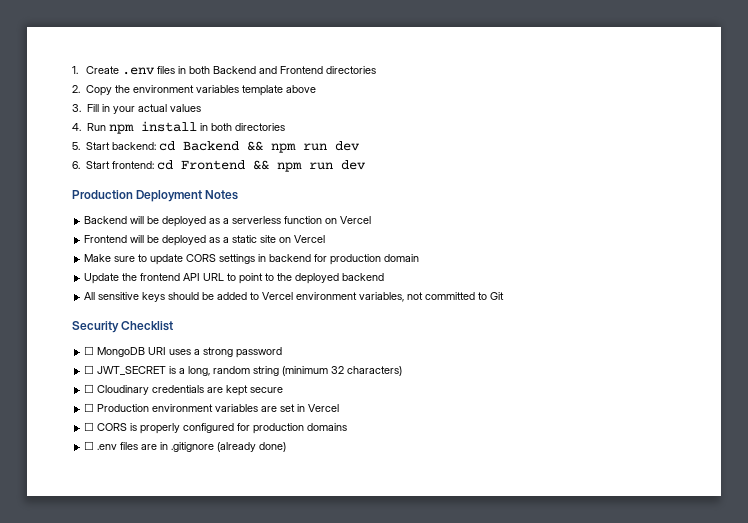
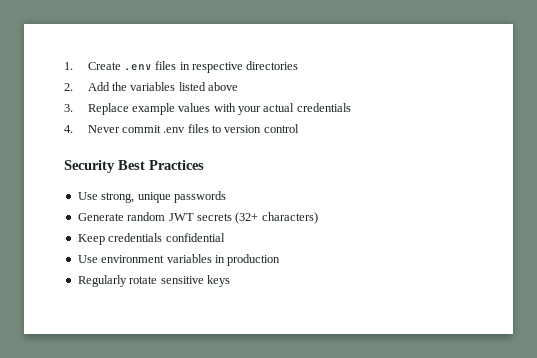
- 1. Create .env files in both Backend and Frontend directories
- 2. Copy the environment variables template above
- 3. Fill in your actual values
+ 1. Create .env files in respective directories
+ 2. Add the variables listed above
+ 3. Replace example values with your actual credentials
- 4. Run npm install in both directories
- 5. Start backend: cd Backend && npm run dev
- 6. Start frontend: cd Frontend && npm run dev
- Production Deployment Notes
- Backend will be deployed as a serverless function on Vercel
- Frontend will be deployed as a static site on Vercel
- Make sure to update CORS settings in backend for production domain
- Update the frontend API URL to point to the deployed backend
- All sensitive keys should be added to Vercel environment variables, not committed to Git
- Security Checklist
- ☐ MongoDB URI uses a strong password
- ☐ JWT_SECRET is a long, random string (minimum 32 characters)
- ☐ Cloudinary credentials are kept secure
- ☐ Production environment variables are set in Vercel
- ☐ CORS is properly configured for production domains
- ☐ .env files are in .gitignore (already done)
+ 4. Never commit .env files to version control
+ Security Best Practices
+ Use strong, unique passwords
+ Generate random JWT secrets (32+ characters)
+ Keep credentials confidential
+ Use environment variables in production
+ Regularly rotate sensitive keys

